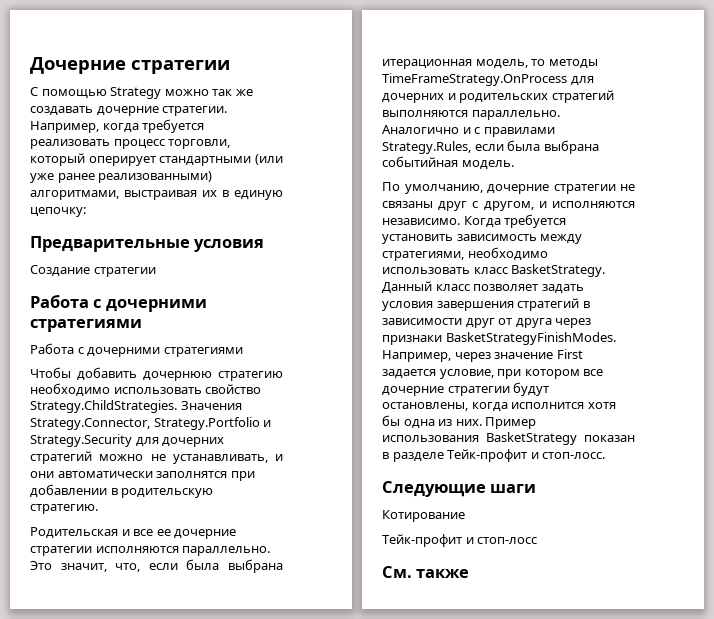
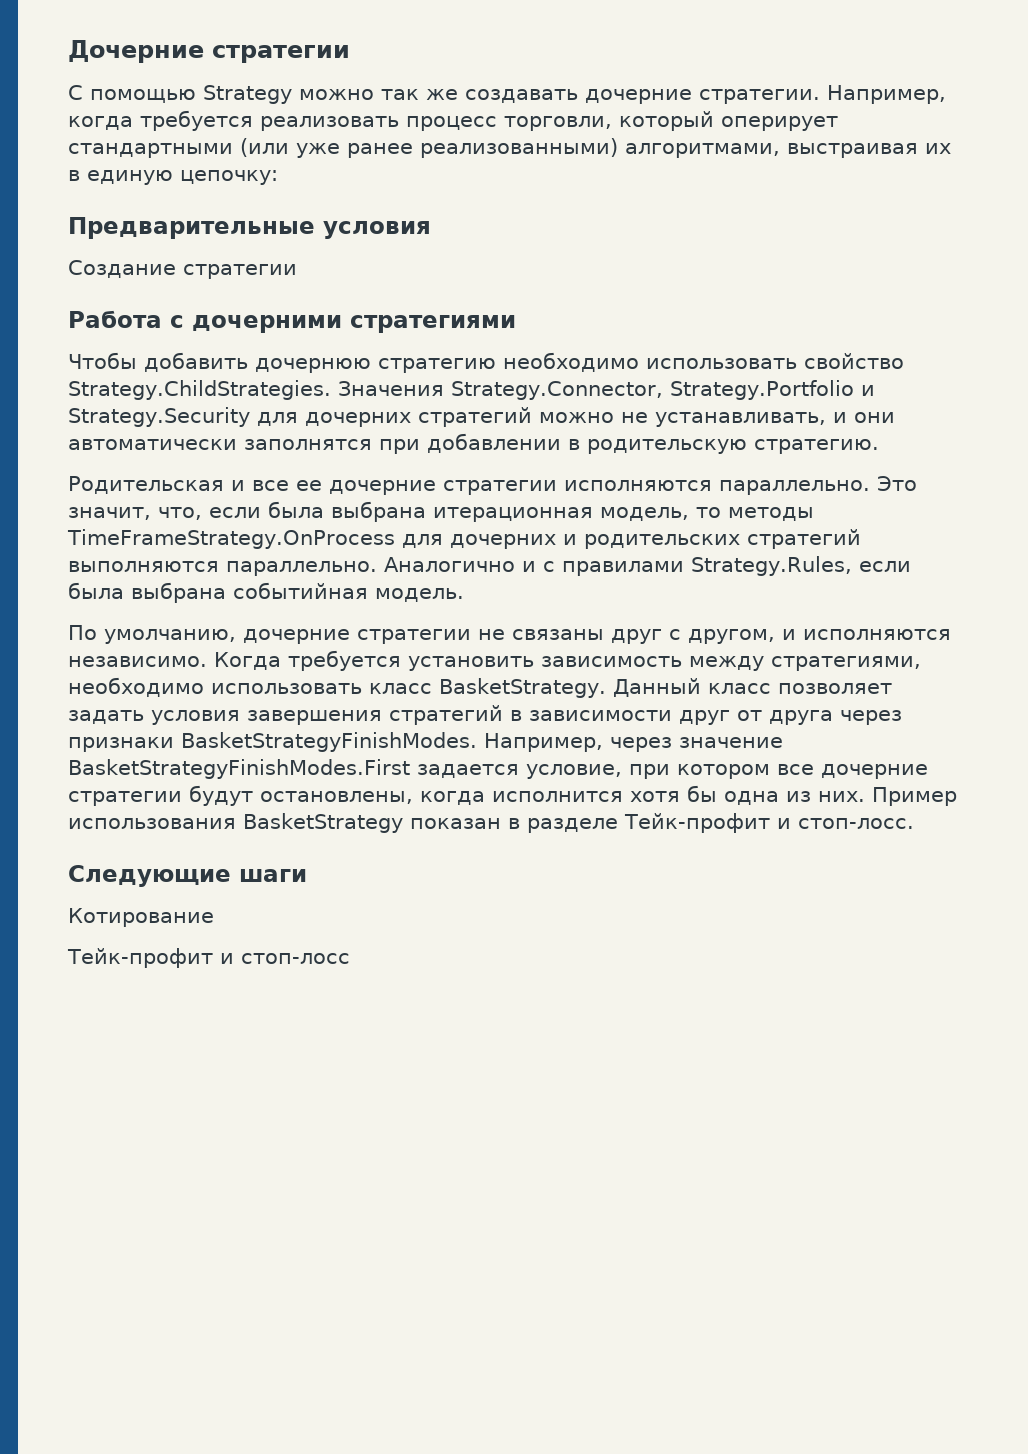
  Создание стратегии
- Работа с дочерними стратегиями
- Например, через значение First задается условие, при котором все дочерние стратегии будут остановлены, когда исполнится хотя бы одна из них.
+ Например, через значение BasketStrategyFinishModes.First задается условие, при котором все дочерние стратегии будут остановлены, когда исполнится хотя бы одна из них.
- См. также

